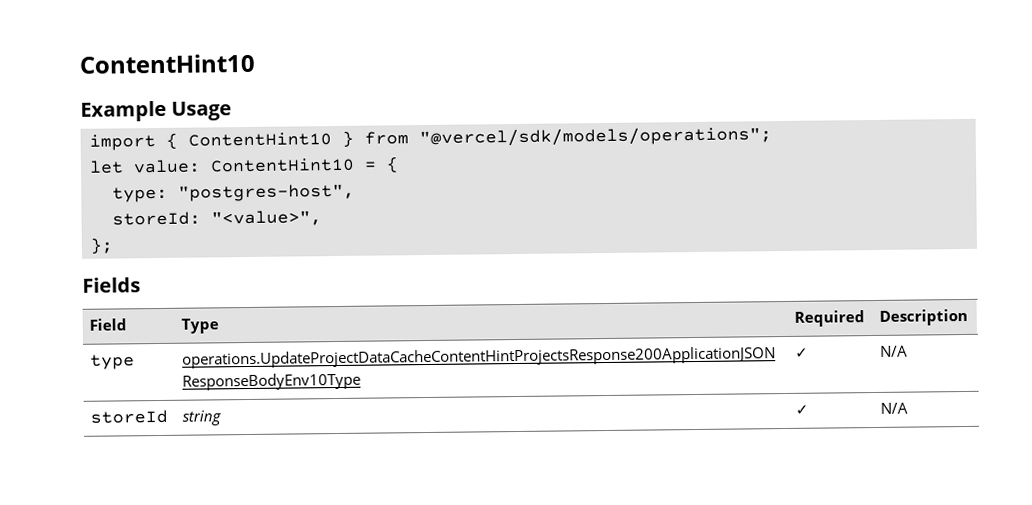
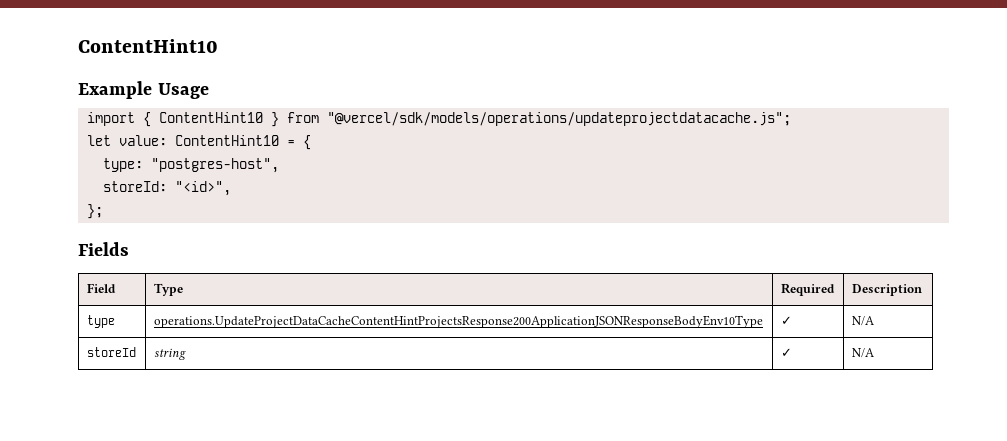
- import { ContentHint10 } from "@vercel/sdk/models/operations";
+ import { ContentHint10 } from "@vercel/sdk/models/operations/updateprojectdatacache.js";
- storeId: "<value>",
+ storeId: "<id>",

